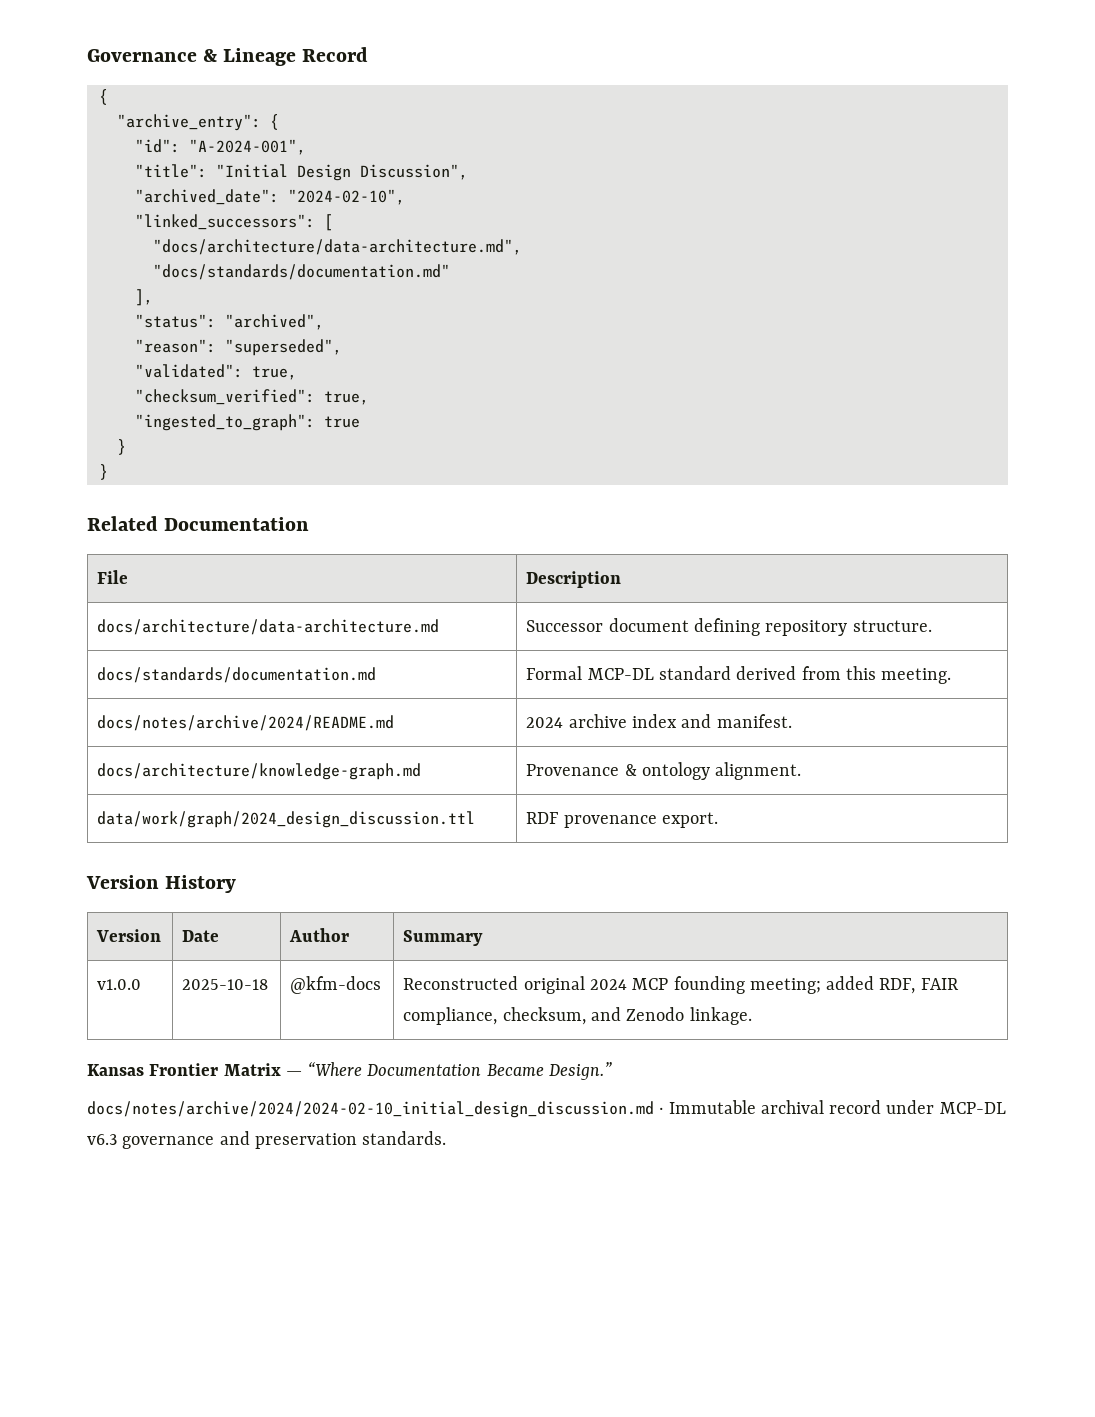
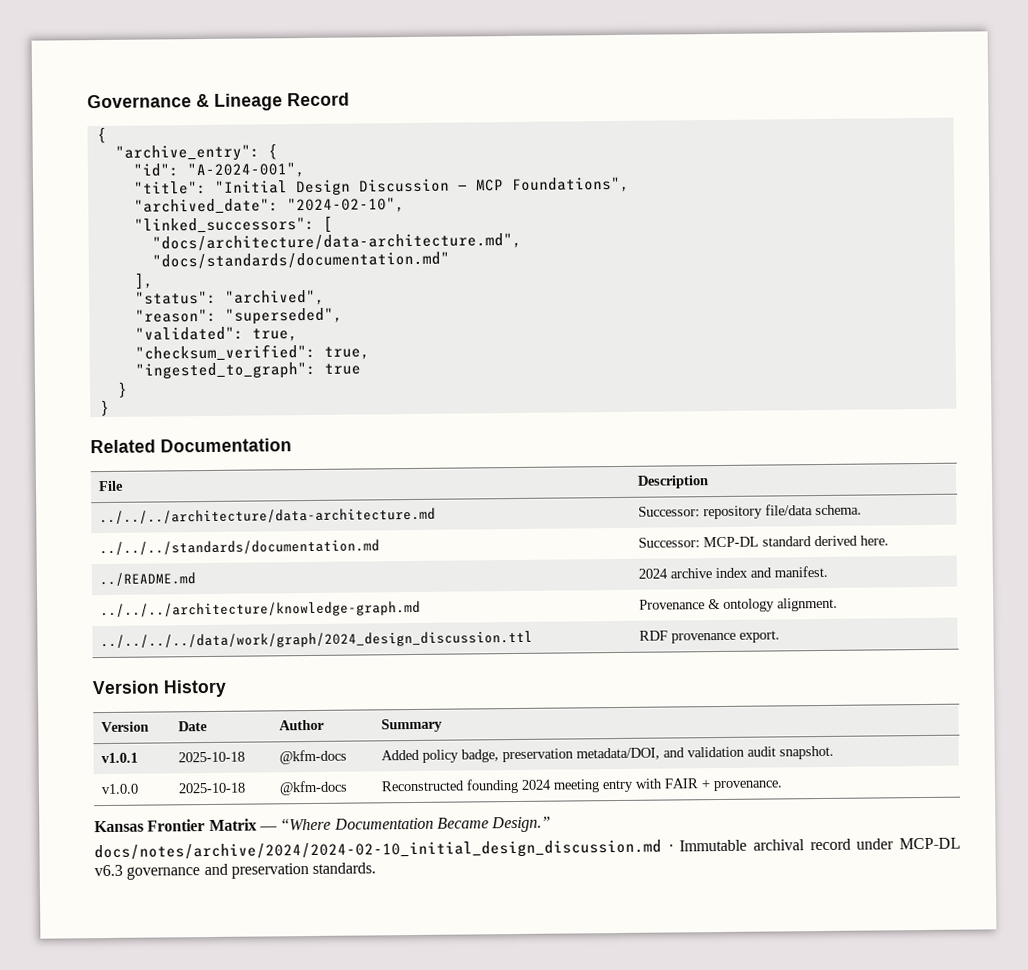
- "title": "Initial Design Discussion",
+ "title": "Initial Design Discussion — MCP Foundations",
- docs/architecture/data-architecture.md | Successor document defining repository structure.
- docs/standards/documentation.md | Formal MCP-DL standard derived from this meeting.
- docs/notes/archive/2024/README.md | 2024 archive index and manifest.
+ ../../../architecture/data-architecture.md | Successor: repository file/data schema.
+ ../../../standards/documentation.md | Successor: MCP-DL standard derived here.
+ ../README.md | 2024 archive index and manifest.
- docs/architecture/knowledge-graph.md | Provenance & ontology alignment.
+ ../../../architecture/knowledge-graph.md | Provenance & ontology alignment.
- data/work/graph/2024_design_discussion.ttl | RDF provenance export.
+ ../../../../data/work/graph/2024_design_discussion.ttl | RDF provenance export.
- v1.0.0 | 2025-10-18 | @kfm-docs | Reconstructed original 2024 MCP founding meeting; added RDF, FAIR compliance, checksum, and Zenodo linkage.
+ v1.0.1 | 2025-10-18 | @kfm-docs | Added policy badge, preservation metadata/DOI, and validation audit snapshot.
+ v1.0.0 | 2025-10-18 | @kfm-docs | Reconstructed founding 2024 meeting entry with FAIR + provenance.

